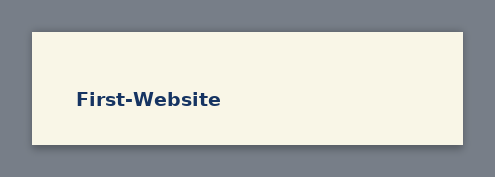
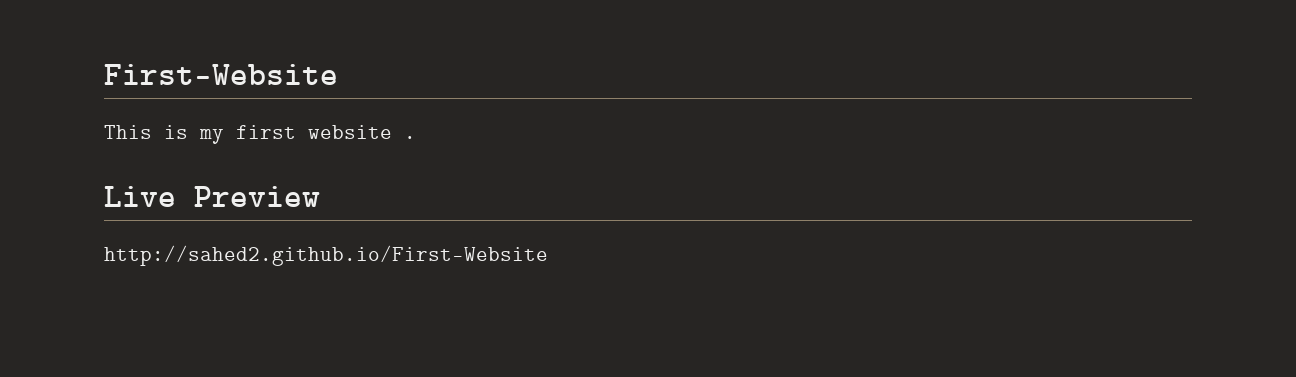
+ This is my first website .
+ Live Preview
+ http://sahed2.github.io/First-Website

